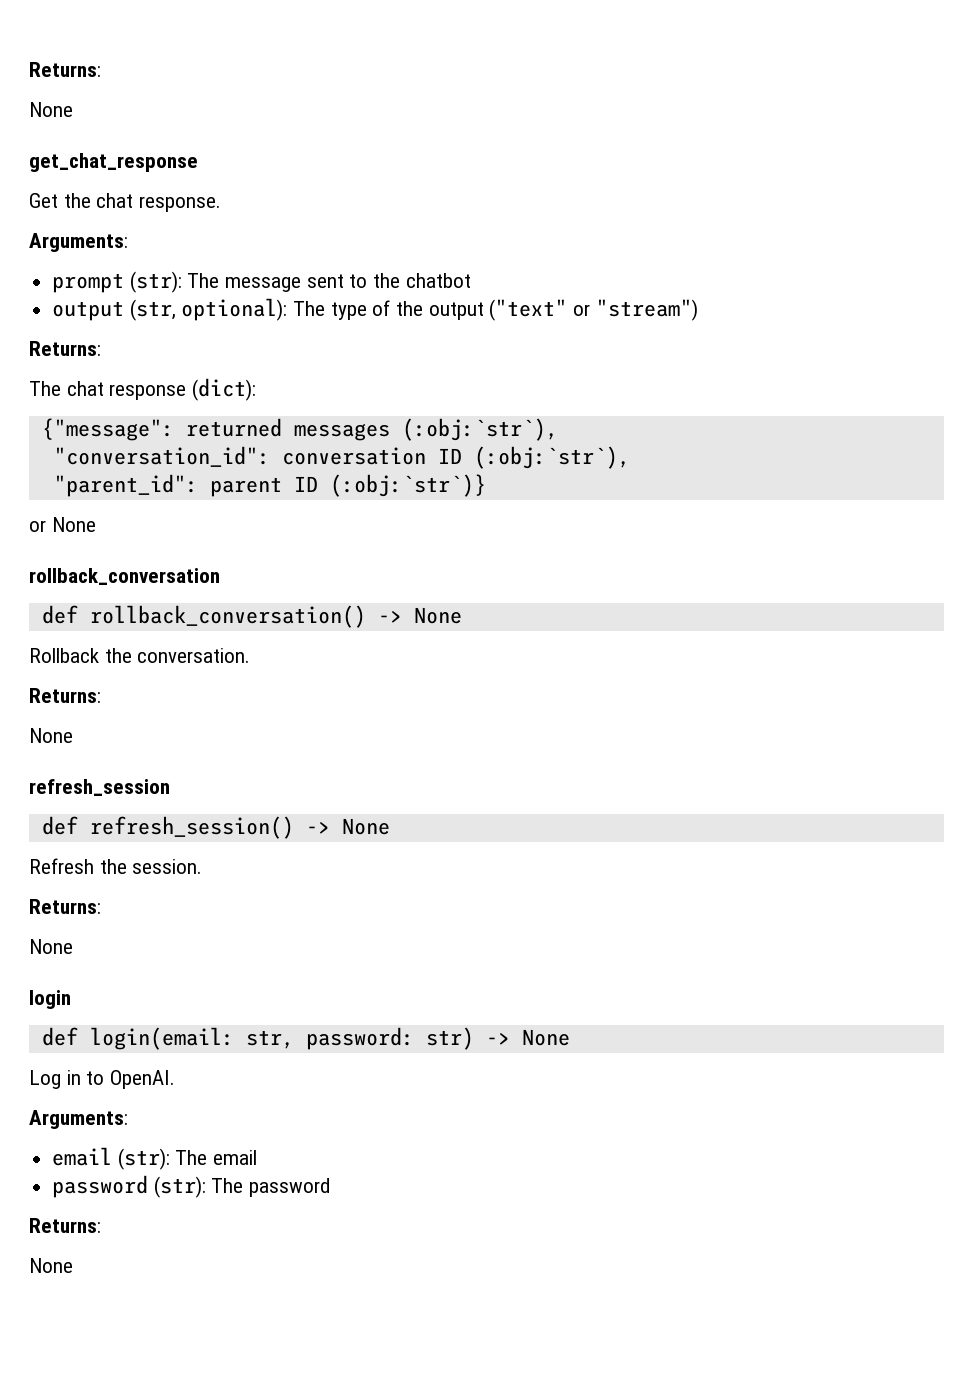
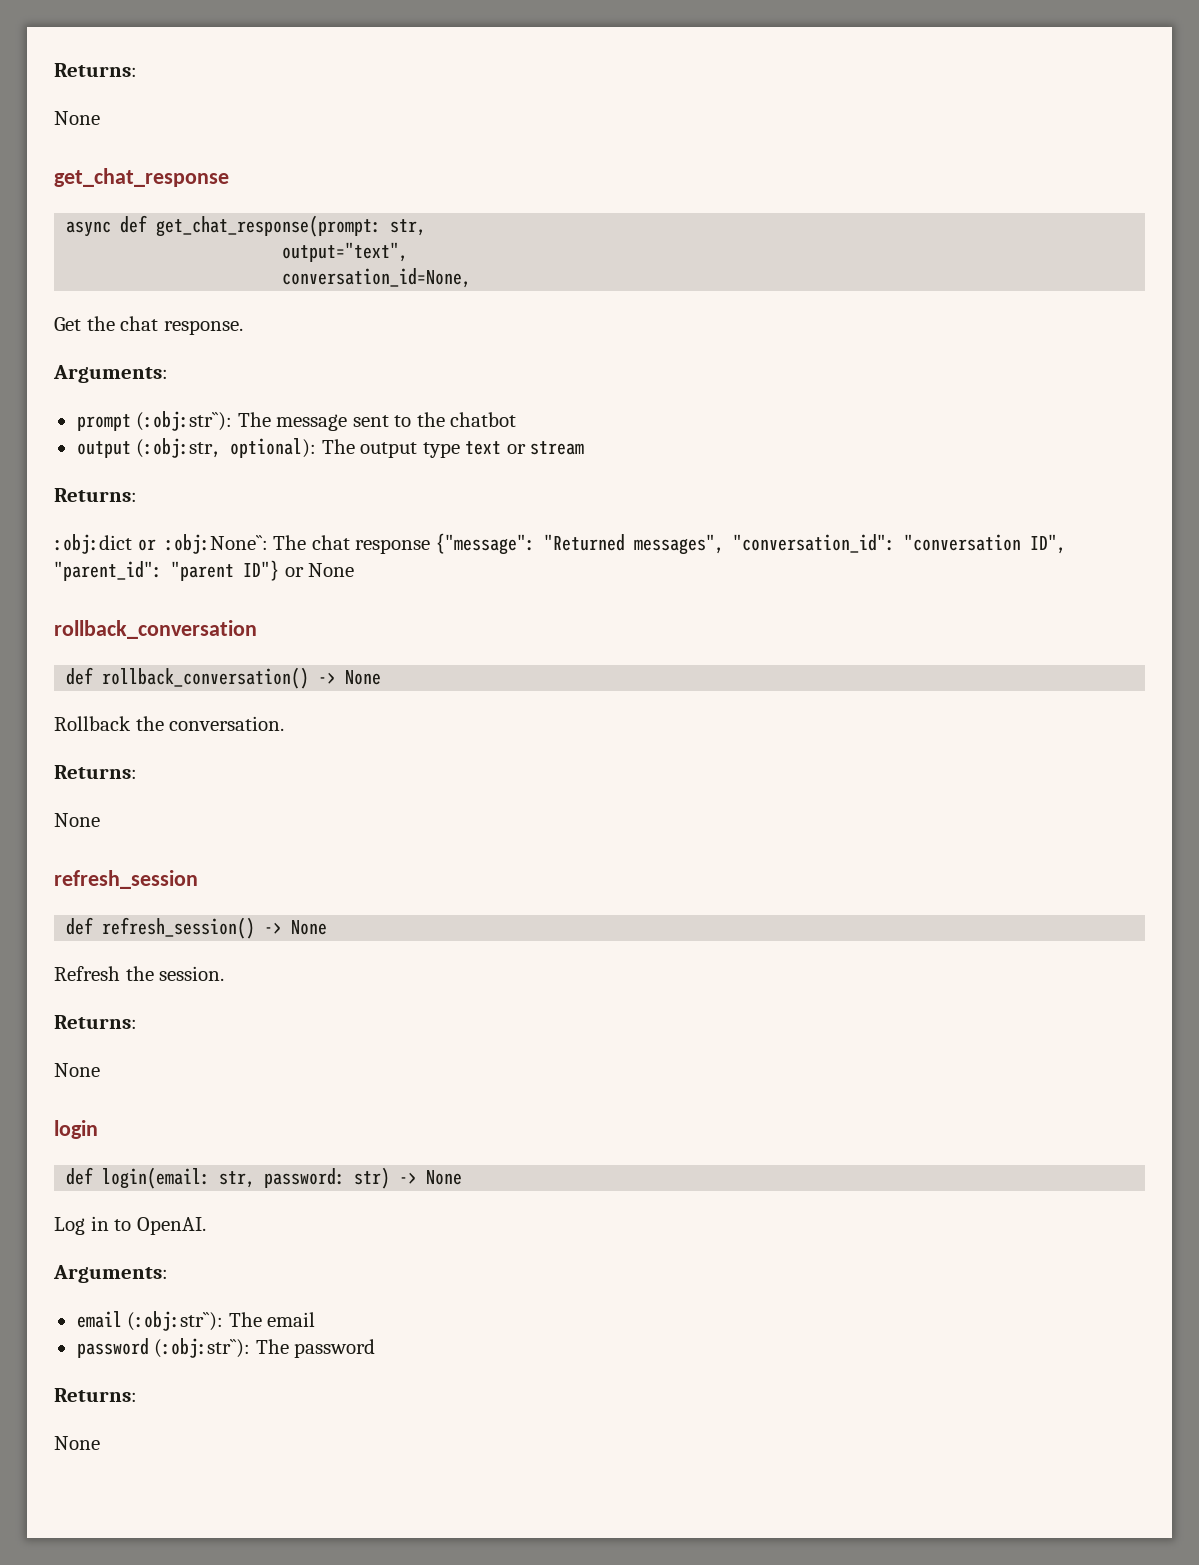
+ async def get_chat_response(prompt: str,
+ output="text",
+ conversation_id=None,
- prompt (str): The message sent to the chatbot
+ prompt (:obj:str``): The message sent to the chatbot
- output (str, optional): The type of the output ("text" or "stream")
+ output (:obj:str, optional): The output type text or stream
  Returns:
- The chat response (dict):
- {"message": returned messages (:obj:`str`),
- "conversation_id": conversation ID (:obj:`str`),
- "parent_id": parent ID (:obj:`str`)}
- or None
+ :obj:dict or :obj:None``: The chat response {"message": "Returned messages", "conversation_id": "conversation ID", "parent_id": "parent ID"} or None
- email (str): The email
+ email (:obj:str``): The email
- password (str): The password
+ password (:obj:str``): The password

